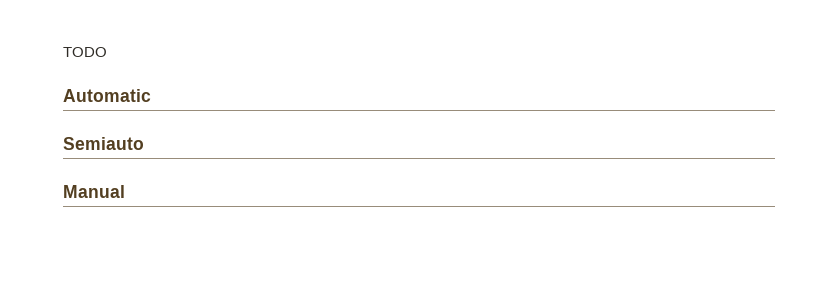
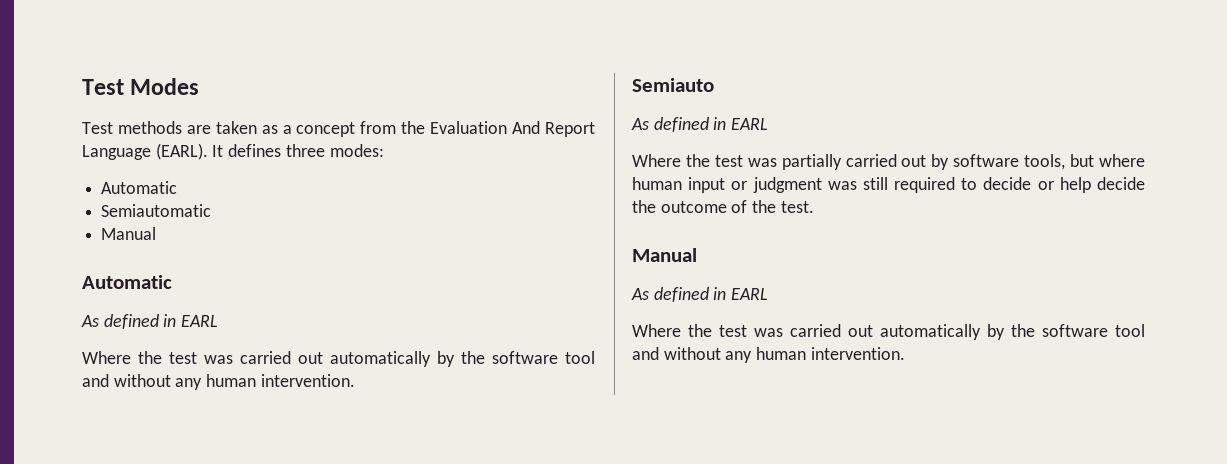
- TODO
+ Test Modes
+ Test methods are taken as a concept from the Evaluation And Report Language (EARL). It defines three modes:
  Automatic
+ Semiautomatic
+ Manual
+ Automatic
+ As defined in EARL
+ Where the test was carried out automatically by the software tool and without any human intervention.
  Semiauto
+ As defined in EARL
+ Where the test was partially carried out by software tools, but where human input or judgment was still required to decide or help decide the outcome of the test.
  Manual
+ As defined in EARL
+ Where the test was carried out automatically by the software tool and without any human intervention.

